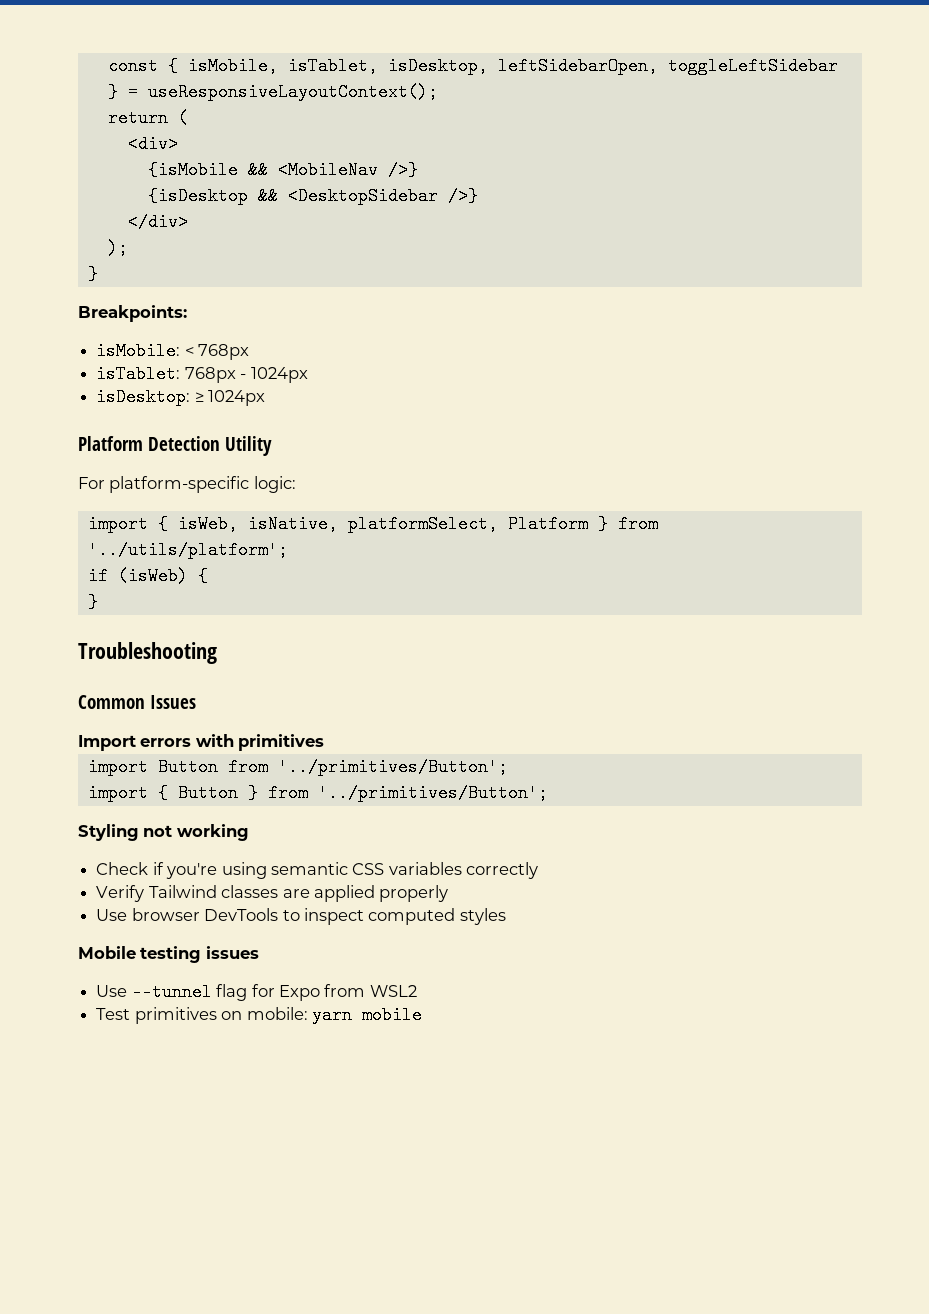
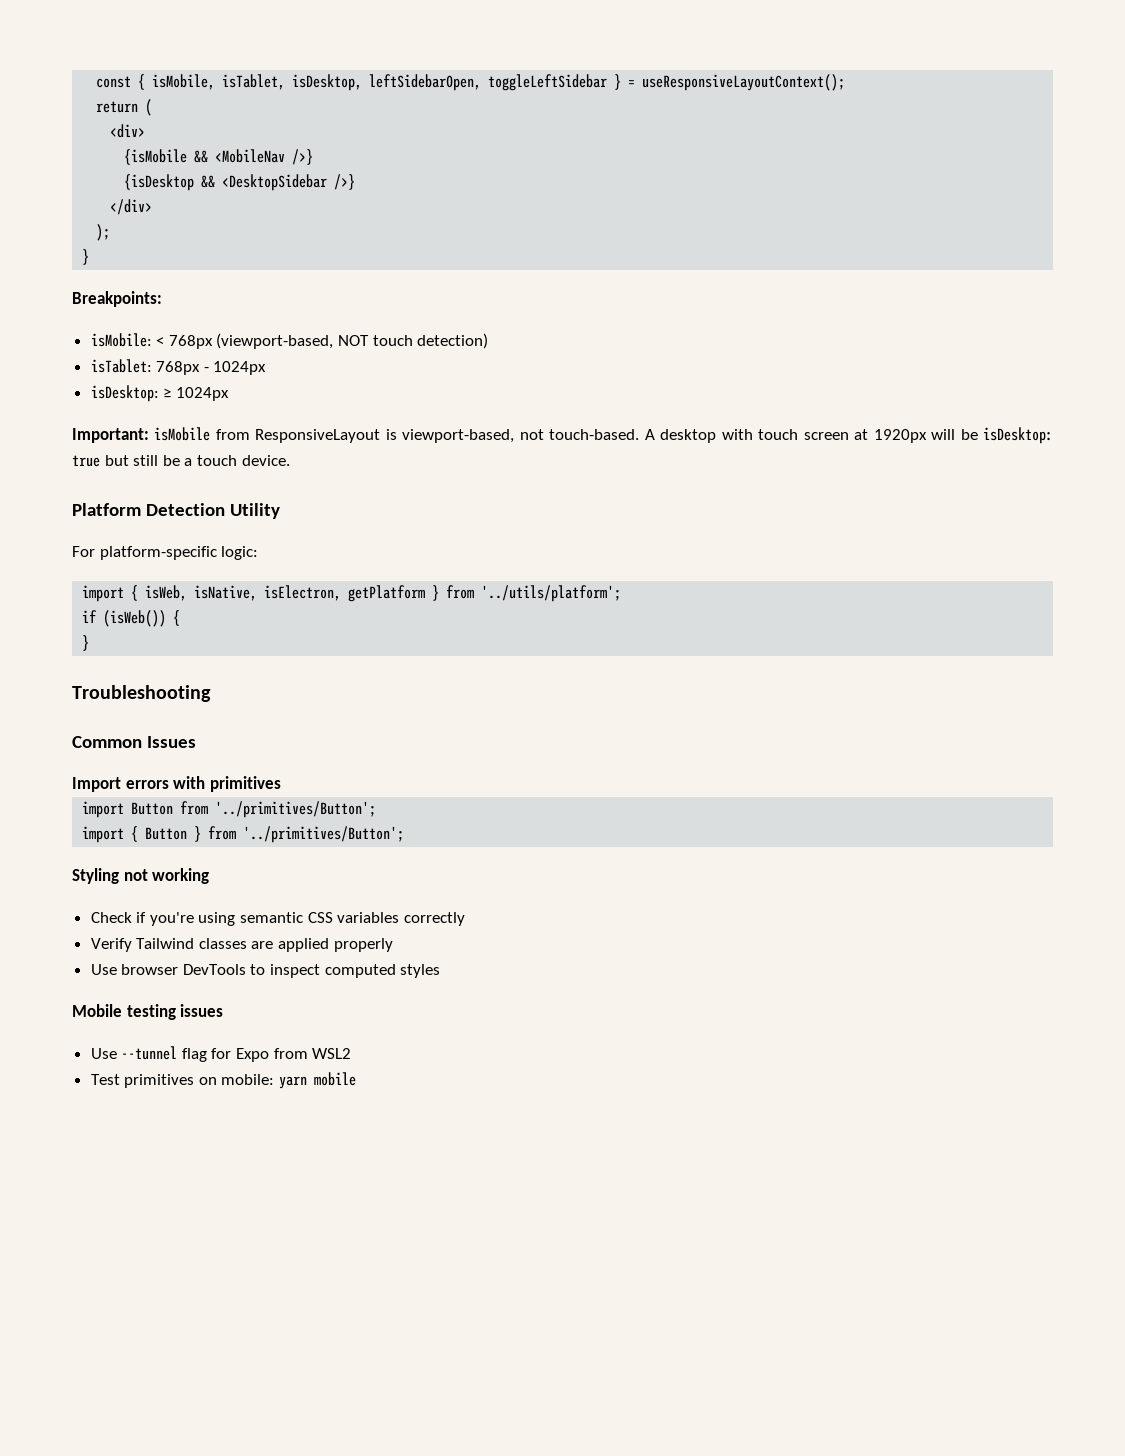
- isMobile: < 768px
+ isMobile: < 768px (viewport-based, NOT touch detection)
+ Important: isMobile from ResponsiveLayout is viewport-based, not touch-based. A desktop with touch screen at 1920px will be isDesktop: true but still be a touch device.
- import { isWeb, isNative, platformSelect, Platform } from '../utils/platform';
+ import { isWeb, isNative, isElectron, getPlatform } from '../utils/platform';
- if (isWeb) {
+ if (isWeb()) {

